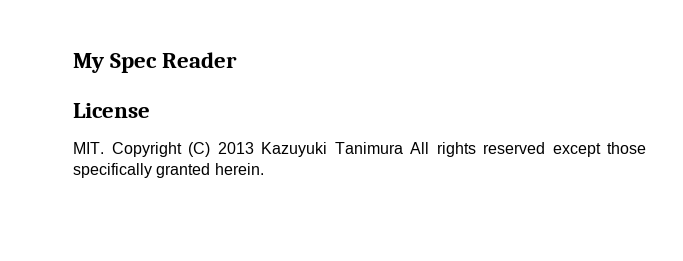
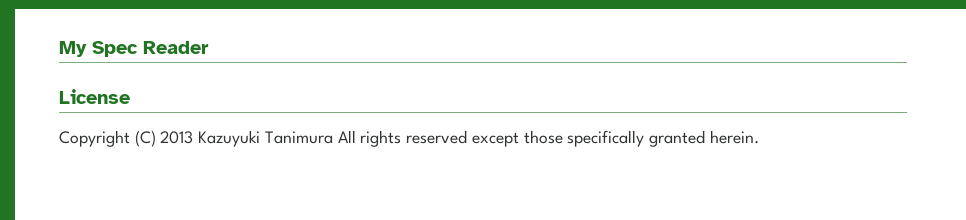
- MIT. Copyright (C) 2013 Kazuyuki Tanimura All rights reserved except those specifically granted herein.
+ Copyright (C) 2013 Kazuyuki Tanimura All rights reserved except those specifically granted herein.

